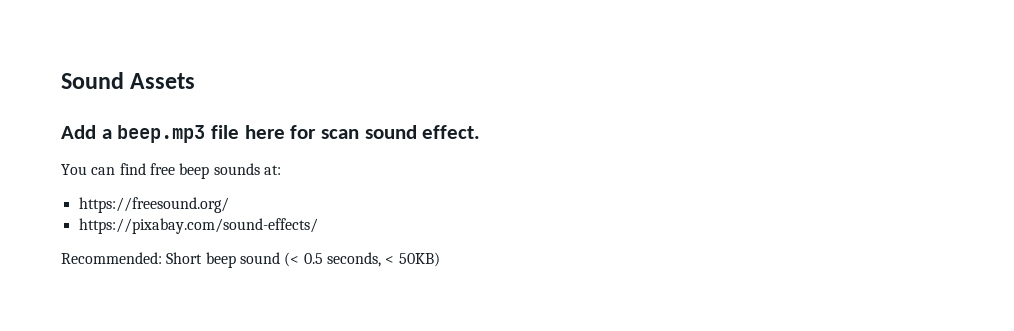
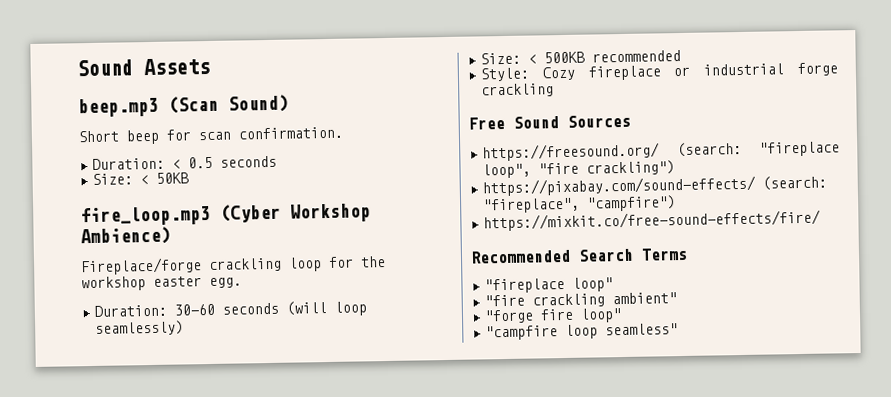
- Add a beep.mp3 file here for scan sound effect.
- You can find free beep sounds at:
- https://freesound.org/
- https://pixabay.com/sound-effects/
- Recommended: Short beep sound (< 0.5 seconds, < 50KB)
+ beep.mp3 (Scan Sound)
+ Short beep for scan confirmation.
+ Duration: < 0.5 seconds
+ Size: < 50KB
+ fire_loop.mp3 (Cyber Workshop Ambience)
+ Fireplace/forge crackling loop for the workshop easter egg.
+ Duration: 30-60 seconds (will loop seamlessly)
+ Size: < 500KB recommended
+ Style: Cozy fireplace or industrial forge crackling
+ Free Sound Sources
+ https://freesound.org/ (search: "fireplace loop", "fire crackling")
+ https://pixabay.com/sound-effects/ (search: "fireplace", "campfire")
+ https://mixkit.co/free-sound-effects/fire/
+ Recommended Search Terms
+ "fireplace loop"
+ "fire crackling ambient"
+ "forge fire loop"
+ "campfire loop seamless"

